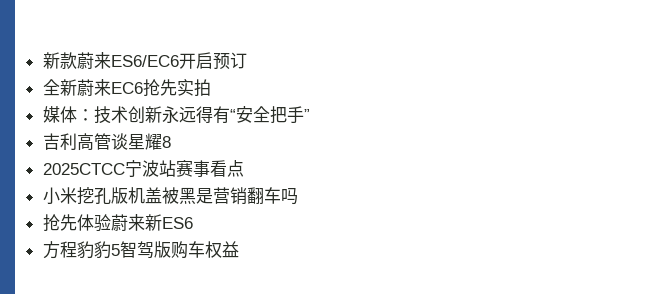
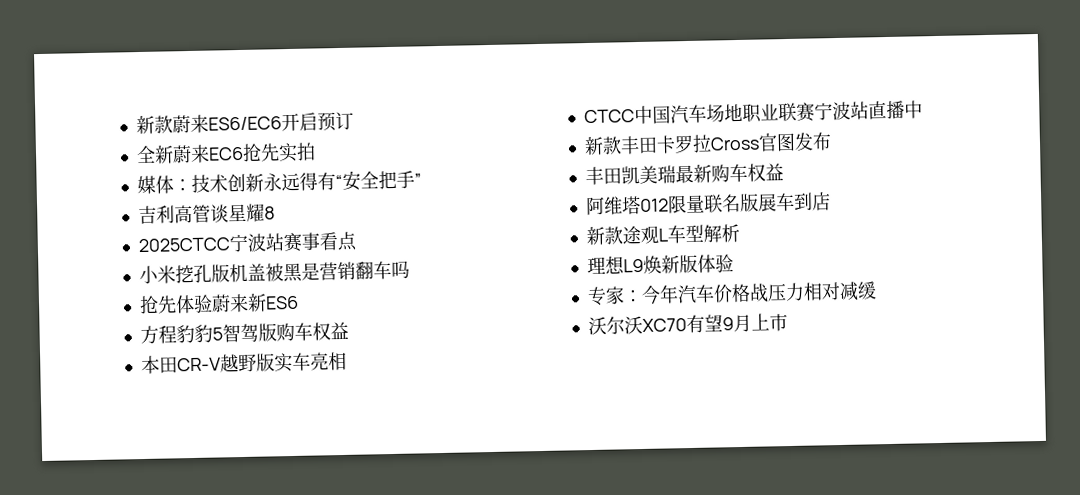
+ 本田CR-V越野版实车亮相
+ CTCC中国汽车场地职业联赛宁波站直播中
+ 新款丰田卡罗拉Cross官图发布
+ 丰田凯美瑞最新购车权益
+ 阿维塔012限量联名版展车到店
+ 新款途观L车型解析
+ 理想L9焕新版体验
+ 专家：今年汽车价格战压力相对减缓
+ 沃尔沃XC70有望9月上市

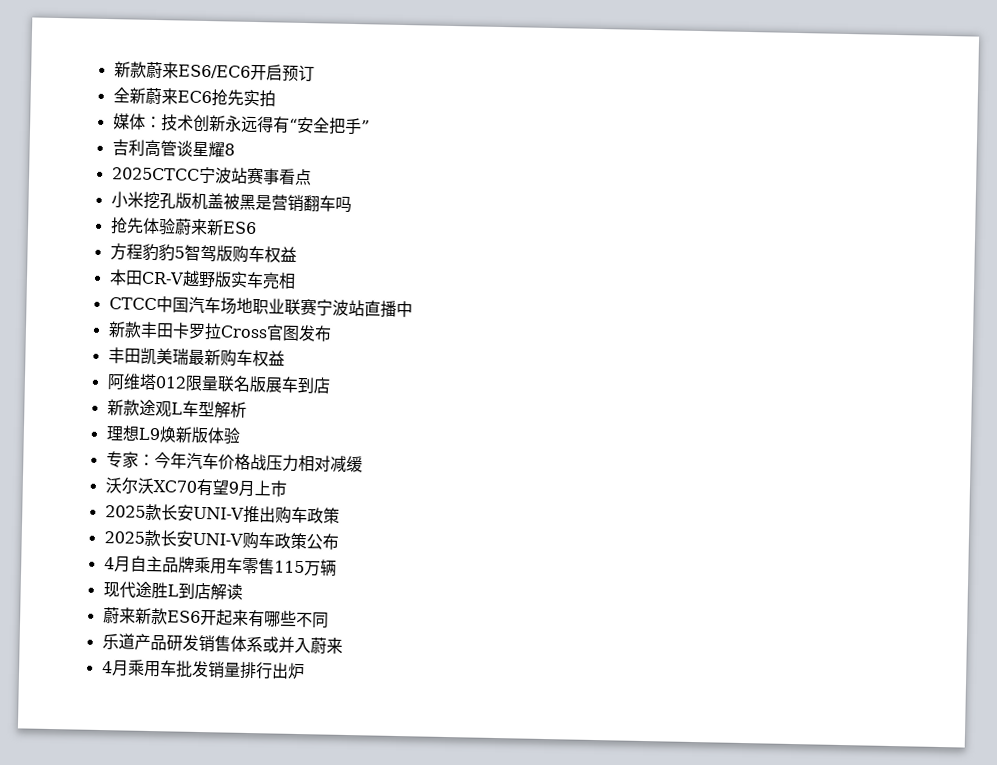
+ 2025款长安UNI-V推出购车政策
+ 2025款长安UNI-V购车政策公布
+ 4月自主品牌乘用车零售115万辆
+ 现代途胜L到店解读
+ 蔚来新款ES6开起来有哪些不同
+ 乐道产品研发销售体系或并入蔚来
+ 4月乘用车批发销量排行出炉

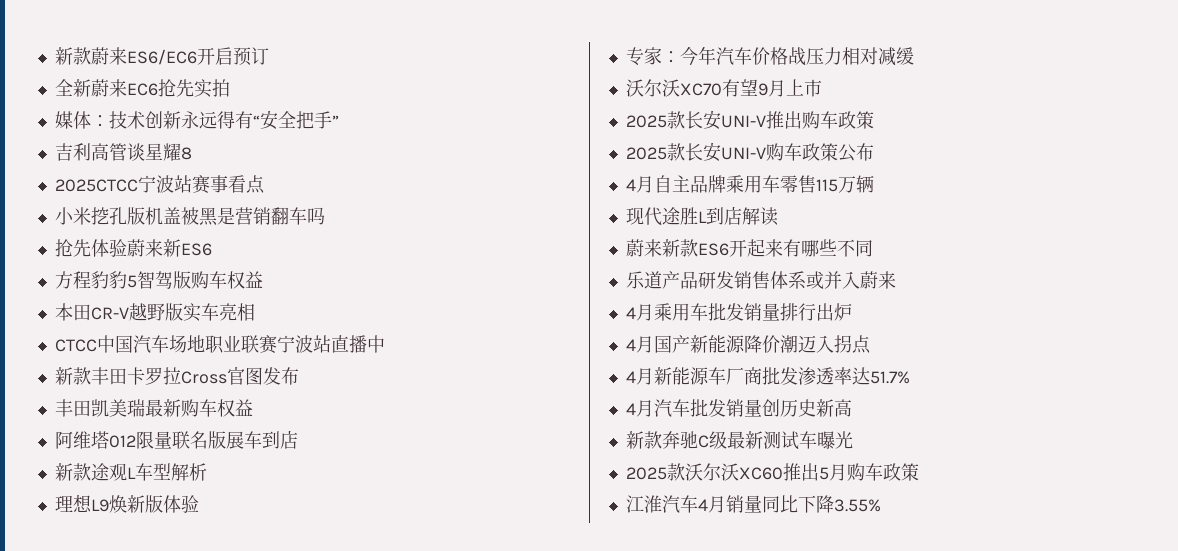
+ 4月国产新能源降价潮迈入拐点
+ 4月新能源车厂商批发渗透率达51.7%
+ 4月汽车批发销量创历史新高
+ 新款奔驰C级最新测试车曝光
+ 2025款沃尔沃XC60推出5月购车政策
+ 江淮汽车4月销量同比下降3.55%

